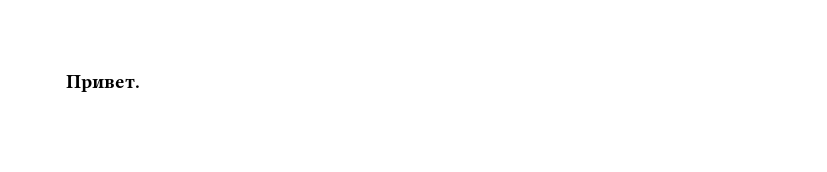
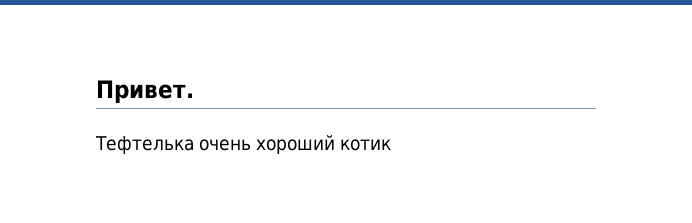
+ Тефтелька очень хороший котик

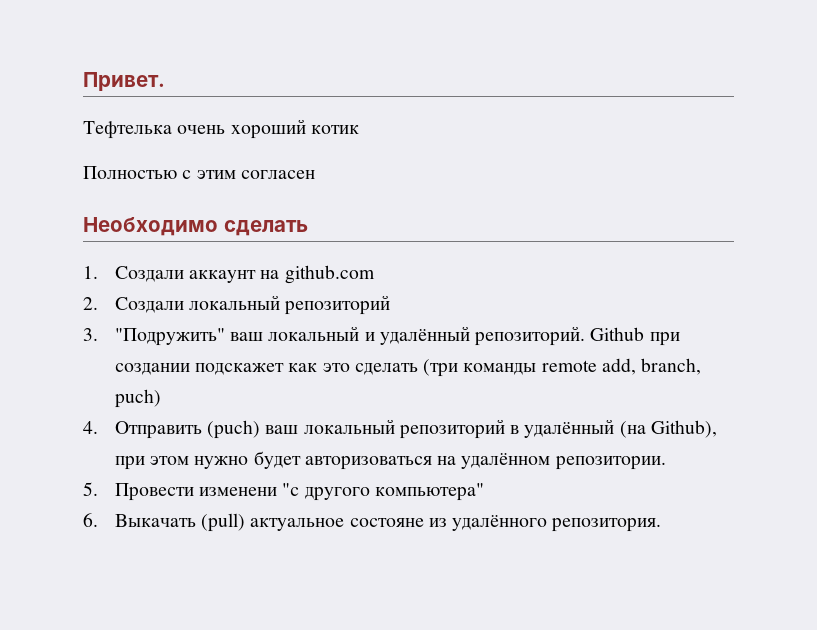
+ Полностью с этим согласен
+ Необходимо сделать
+ 1. Создали аккаунт на github.com
+ 2. Создали локальный репозиторий
+ 3. "Подружить" ваш локальный и удалённый репозиторий. Github при создании подскажет как это сделать (три команды remote add, branch, puch)
+ 4. Отправить (puch) ваш локальный репозиторий в удалённый (на Github), при этом нужно будет авторизоваться на удалённом репозитории.
+ 5. Провести изменени "с другого компьютера"
+ 6. Выкачать (pull) актуальное состояне из удалённого репозитория.

